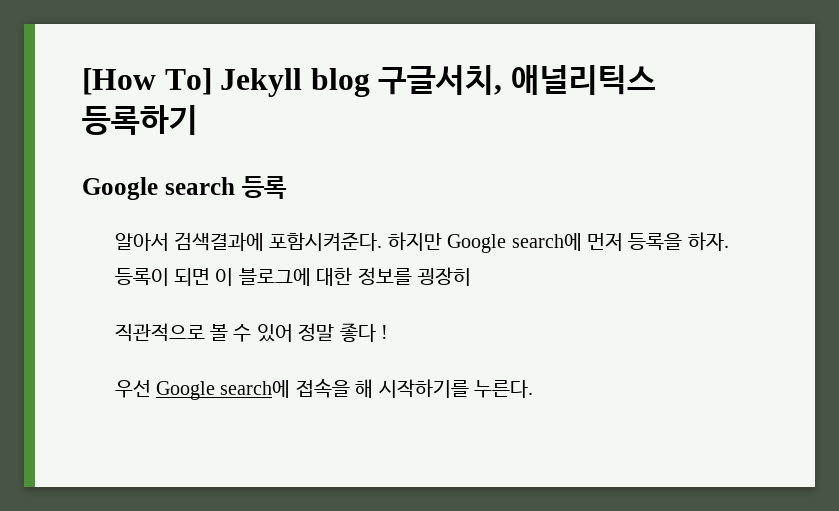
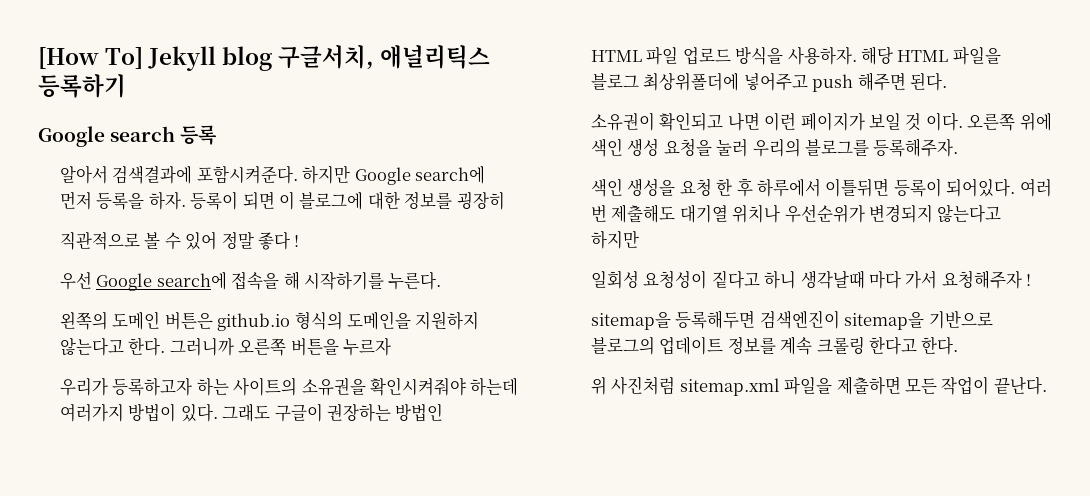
+ 왼쪽의 도메인 버튼은 github.io 형식의 도메인을 지원하지 않는다고 한다. 그러니까 오른쪽 버튼을 누르자
+ 우리가 등록하고자 하는 사이트의 소유권을 확인시켜줘야 하는데 여러가지 방법이 있다. 그래도 구글이 권장하는 방법인
+ HTML 파일 업로드 방식을 사용하자. 해당 HTML 파일을 블로그 최상위폴더에 넣어주고 push 해주면 된다.
+ 소유권이 확인되고 나면 이런 페이지가 보일 것 이다. 오른쪽 위에 색인 생성 요청을 눌러 우리의 블로그를 등록해주자.
+ 색인 생성을 요청 한 후 하루에서 이틀뒤면 등록이 되어있다. 여러 번 제출해도 대기열 위치나 우선순위가 변경되지 않는다고 하지만
+ 일회성 요청성이 짙다고 하니 생각날때 마다 가서 요청해주자 !
+ sitemap을 등록해두면 검색엔진이 sitemap을 기반으로 블로그의 업데이트 정보를 계속 크롤링 한다고 한다.
+ 위 사진처럼 sitemap.xml 파일을 제출하면 모든 작업이 끝난다.

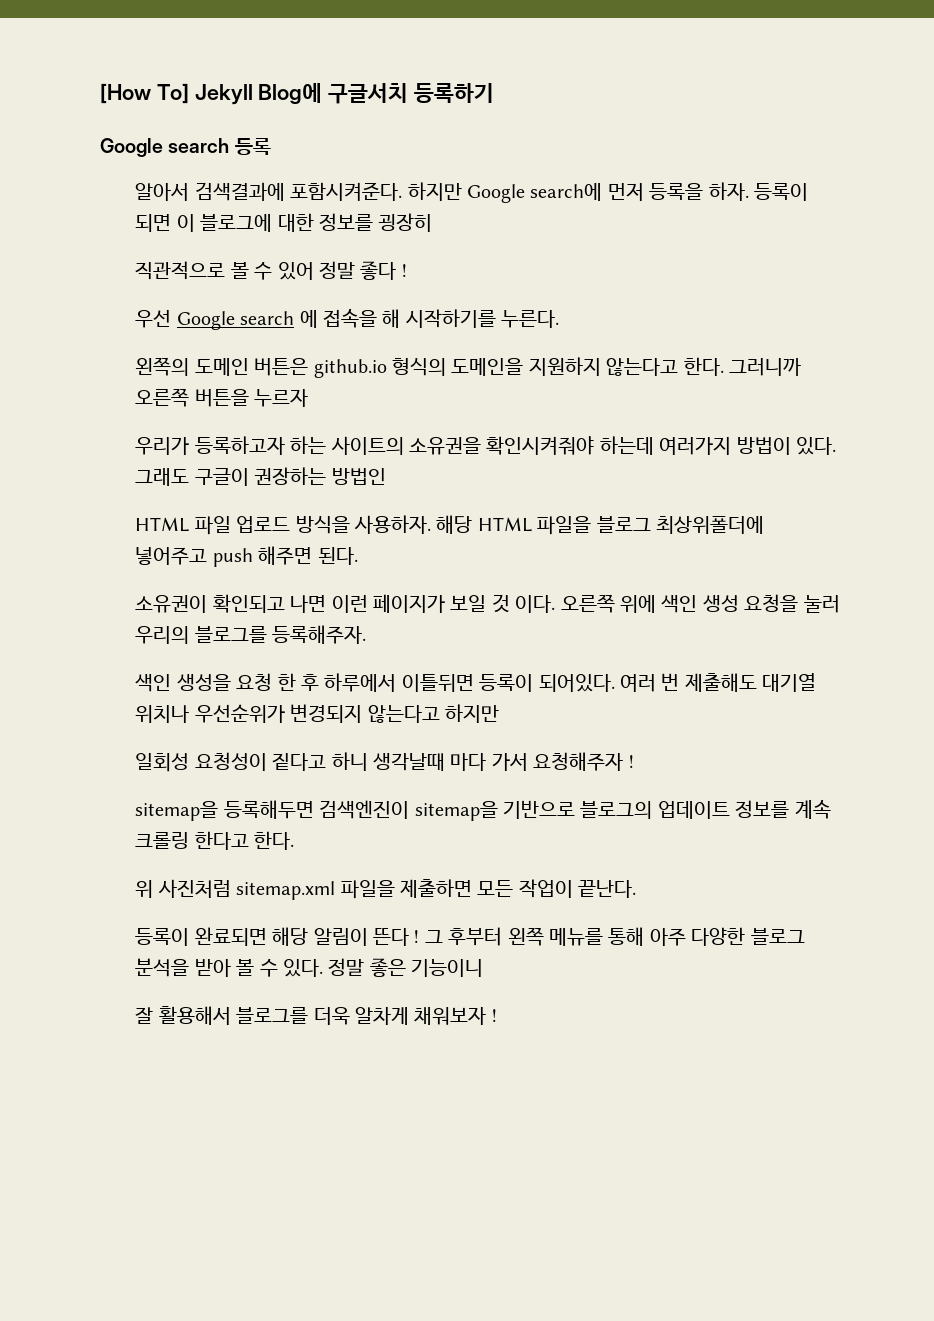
- [How To] Jekyll blog 구글서치, 애널리틱스 등록하기
+ [How To] Jekyll Blog에 구글서치 등록하기
- 우선 Google search에 접속을 해 시작하기를 누른다.
+ 우선 Google search 에 접속을 해 시작하기를 누른다.
+ 등록이 완료되면 해당 알림이 뜬다 ! 그 후부터 왼쪽 메뉴를 통해 아주 다양한 블로그 분석을 받아 볼 수 있다. 정말 좋은 기능이니
+ 잘 활용해서 블로그를 더욱 알차게 채워보자 !

